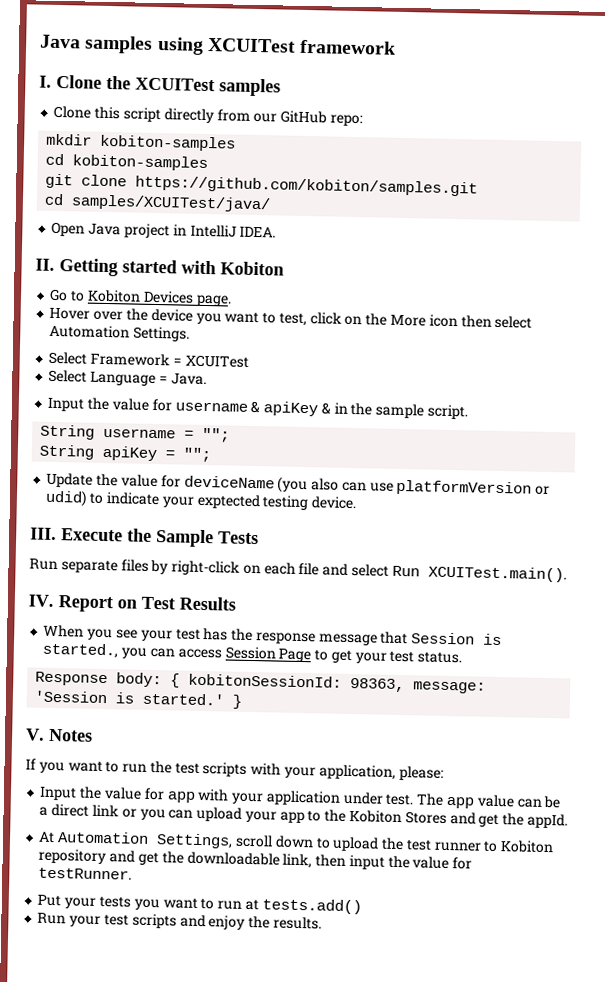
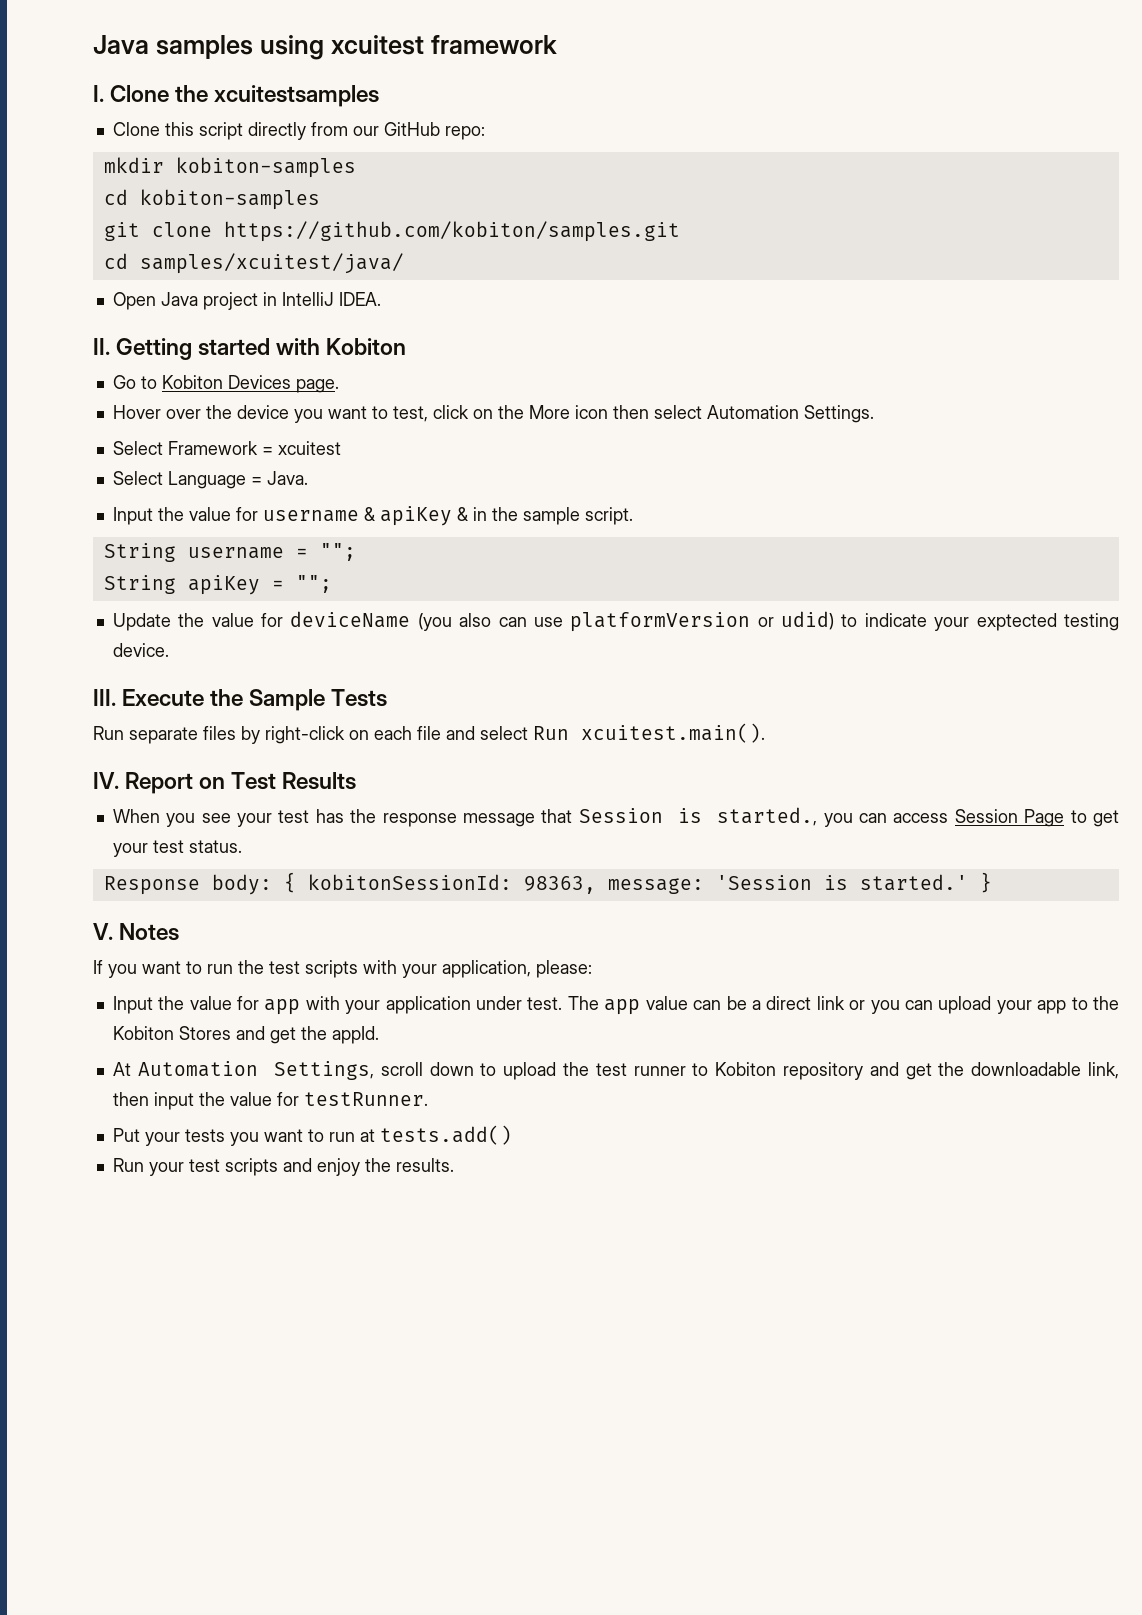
- Java samples using XCUITest framework
+ Java samples using xcuitest framework
- I. Clone the XCUITest samples
+ I. Clone the xcuitestsamples
- cd samples/XCUITest/java/
+ cd samples/xcuitest/java/
- Select Framework = XCUITest
+ Select Framework = xcuitest
- Run separate files by right-click on each file and select Run XCUITest.main().
+ Run separate files by right-click on each file and select Run xcuitest.main().

